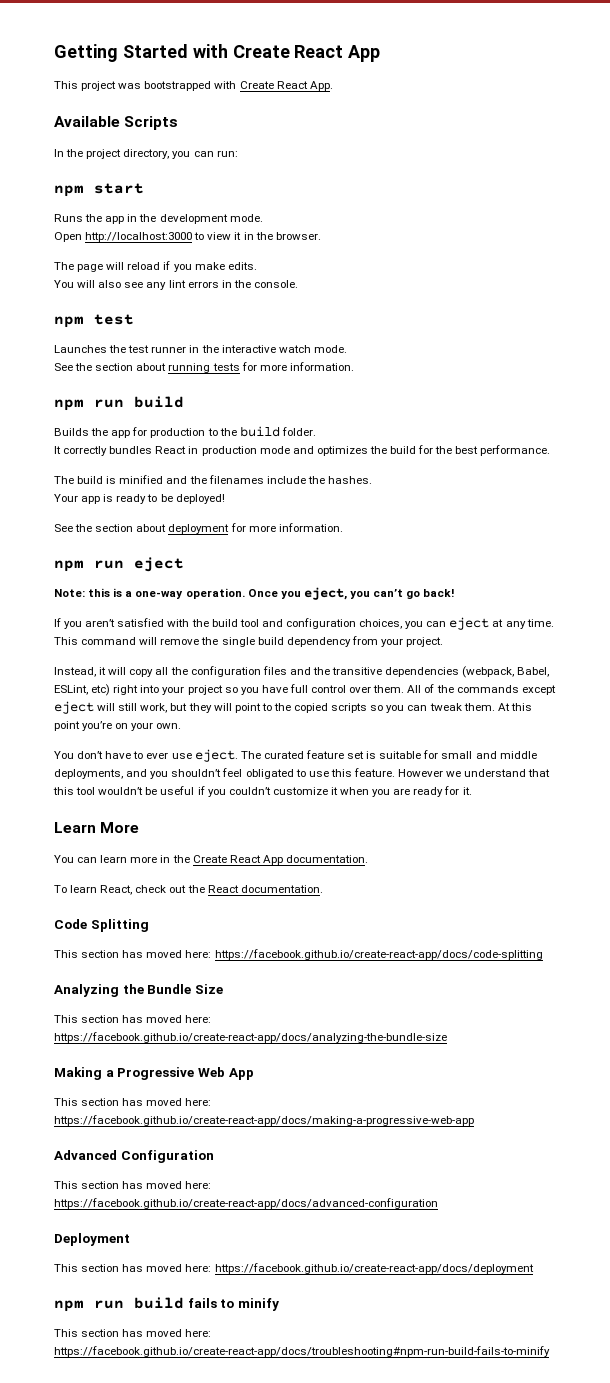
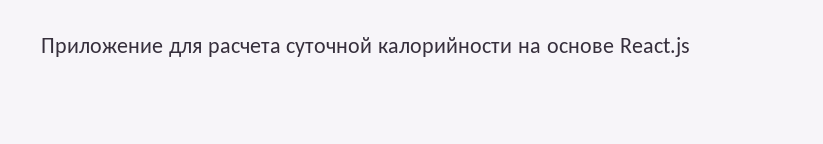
- Getting Started with Create React App
- This project was bootstrapped with Create React App.
- Available Scripts
- In the project directory, you can run:
- npm start
- Runs the app in the development mode.
- Open http://localhost:3000 to view it in the browser.
- The page will reload if you make edits.
- You will also see any lint errors in the console.
- npm test
- Launches the test runner in the interactive watch mode.
- See the section about running tests for more information.
- npm run build
- Builds the app for production to the build folder.
- It correctly bundles React in production mode and optimizes the build for the best performance.
- The build is minified and the filenames include the hashes.
- Your app is ready to be deployed!
- See the section about deployment for more information.
- npm run eject
- Note: this is a one-way operation. Once you eject, you can’t go back!
- If you aren’t satisfied with the build tool and configuration choices, you can eject at any time. This command will remove the single build dependency from your project.
- Instead, it will copy all the configuration files and the transitive dependencies (webpack, Babel, ESLint, etc) right into your project so you have full control over them. All of the commands except eject will still work, but they will point to the copied scripts so you can tweak them. At this point you’re on your own.
- You don’t have to ever use eject. The curated feature set is suitable for small and middle deployments, and you shouldn’t feel obligated to use this feature. However we understand that this tool wouldn’t be useful if you couldn’t customize it when you are ready for it.
- Learn More
- You can learn more in the Create React App documentation.
- To learn React, check out the React documentation.
- Code Splitting
- This section has moved here: https://facebook.github.io/create-react-app/docs/code-splitting
- Analyzing the Bundle Size
- This section has moved here: https://facebook.github.io/create-react-app/docs/analyzing-the-bundle-size
- Making a Progressive Web App
- This section has moved here: https://facebook.github.io/create-react-app/docs/making-a-progressive-web-app
- Advanced Configuration
- This section has moved here: https://facebook.github.io/create-react-app/docs/advanced-configuration
- Deployment
- This section has moved here: https://facebook.github.io/create-react-app/docs/deployment
- npm run build fails to minify
- This section has moved here: https://facebook.github.io/create-react-app/docs/troubleshooting#npm-run-build-fails-to-minify
+ Приложение для расчета суточной калорийности на основе React.js

